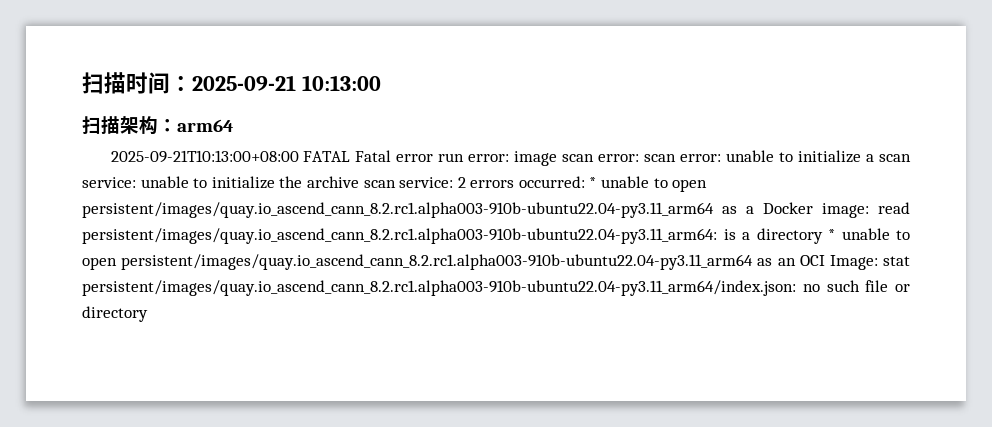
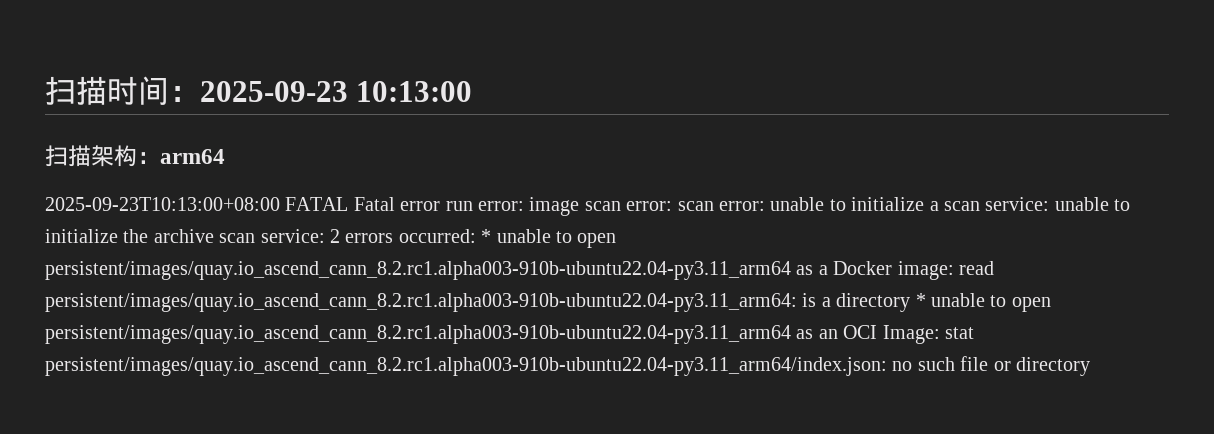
- 扫描时间：2025-09-21 10:13:00
+ 扫描时间：2025-09-23 10:13:00
- 2025-09-21T10:13:00+08:00 FATAL Fatal error run error: image scan error: scan error: unable to initialize a scan service: unable to initialize the archive scan service: 2 errors occurred: * unable to open persistent/images/quay.io_ascend_cann_8.2.rc1.alpha003-910b-ubuntu22.04-py3.11_arm64 as a Docker image: read persistent/images/quay.io_ascend_cann_8.2.rc1.alpha003-910b-ubuntu22.04-py3.11_arm64: is a directory * unable to open persistent/images/quay.io_ascend_cann_8.2.rc1.alpha003-910b-ubuntu22.04-py3.11_arm64 as an OCI Image: stat persistent/images/quay.io_ascend_cann_8.2.rc1.alpha003-910b-ubuntu22.04-py3.11_arm64/index.json: no such file or directory
+ 2025-09-23T10:13:00+08:00 FATAL Fatal error run error: image scan error: scan error: unable to initialize a scan service: unable to initialize the archive scan service: 2 errors occurred: * unable to open persistent/images/quay.io_ascend_cann_8.2.rc1.alpha003-910b-ubuntu22.04-py3.11_arm64 as a Docker image: read persistent/images/quay.io_ascend_cann_8.2.rc1.alpha003-910b-ubuntu22.04-py3.11_arm64: is a directory * unable to open persistent/images/quay.io_ascend_cann_8.2.rc1.alpha003-910b-ubuntu22.04-py3.11_arm64 as an OCI Image: stat persistent/images/quay.io_ascend_cann_8.2.rc1.alpha003-910b-ubuntu22.04-py3.11_arm64/index.json: no such file or directory

